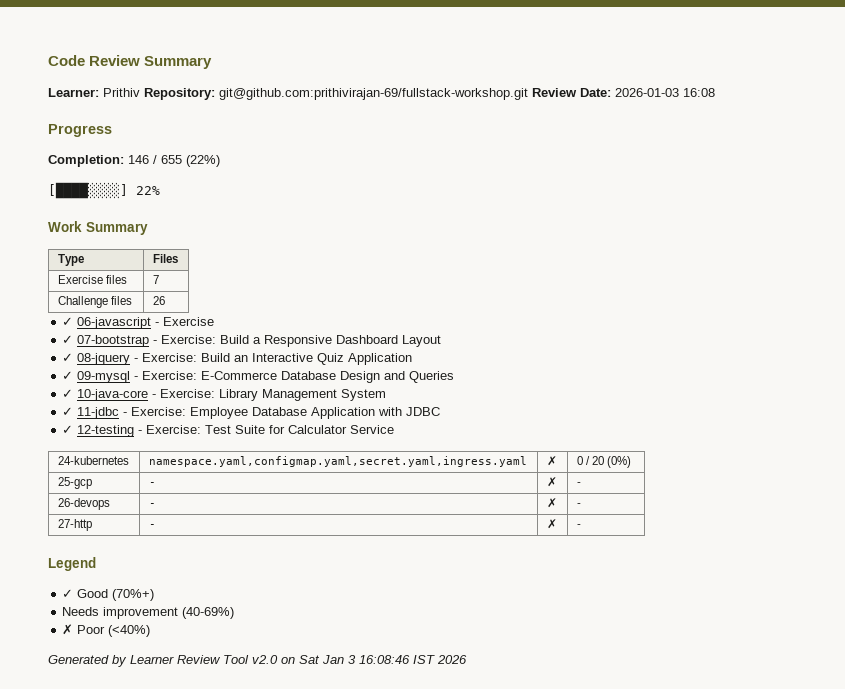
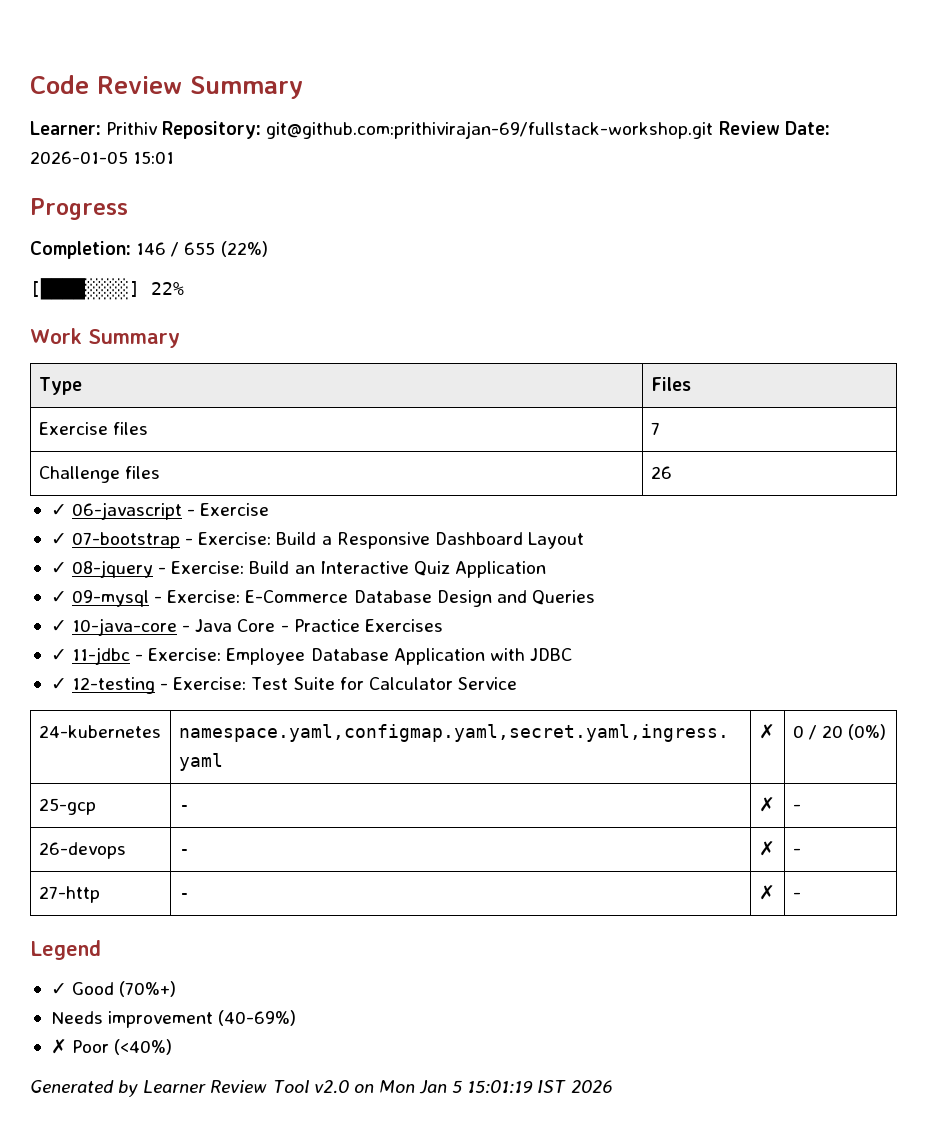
- Learner: Prithiv Repository: git@github.com:prithivirajan-69/fullstack-workshop.git Review Date: 2026-01-03 16:08
+ Learner: Prithiv Repository: git@github.com:prithivirajan-69/fullstack-workshop.git Review Date: 2026-01-05 15:01
- ✓ 10-java-core - Exercise: Library Management System
+ ✓ 10-java-core - Java Core - Practice Exercises
- Generated by Learner Review Tool v2.0 on Sat Jan 3 16:08:46 IST 2026
+ Generated by Learner Review Tool v2.0 on Mon Jan 5 15:01:19 IST 2026

